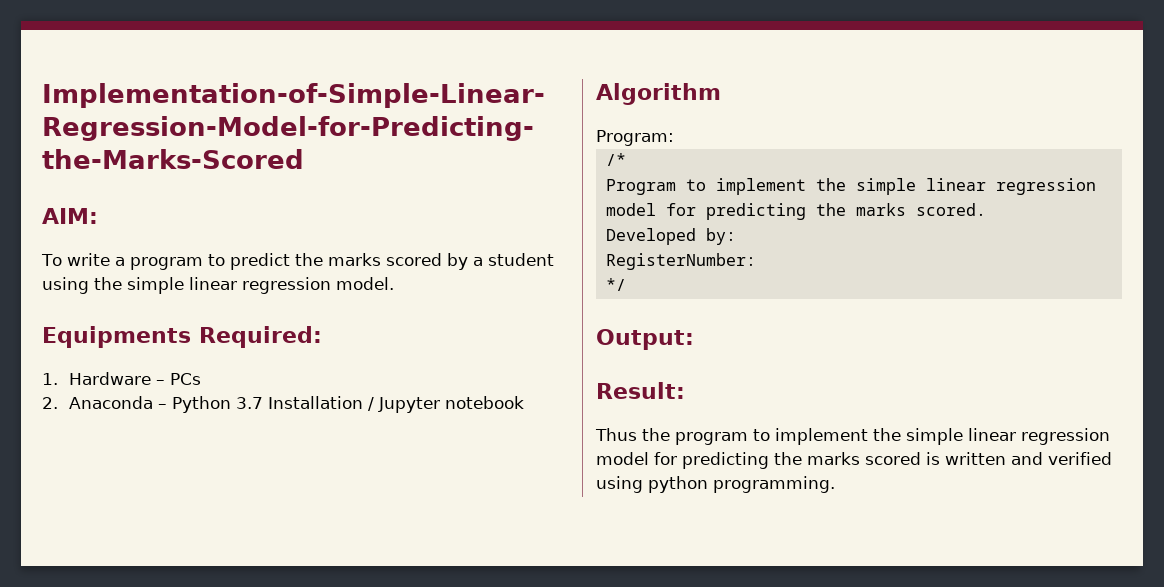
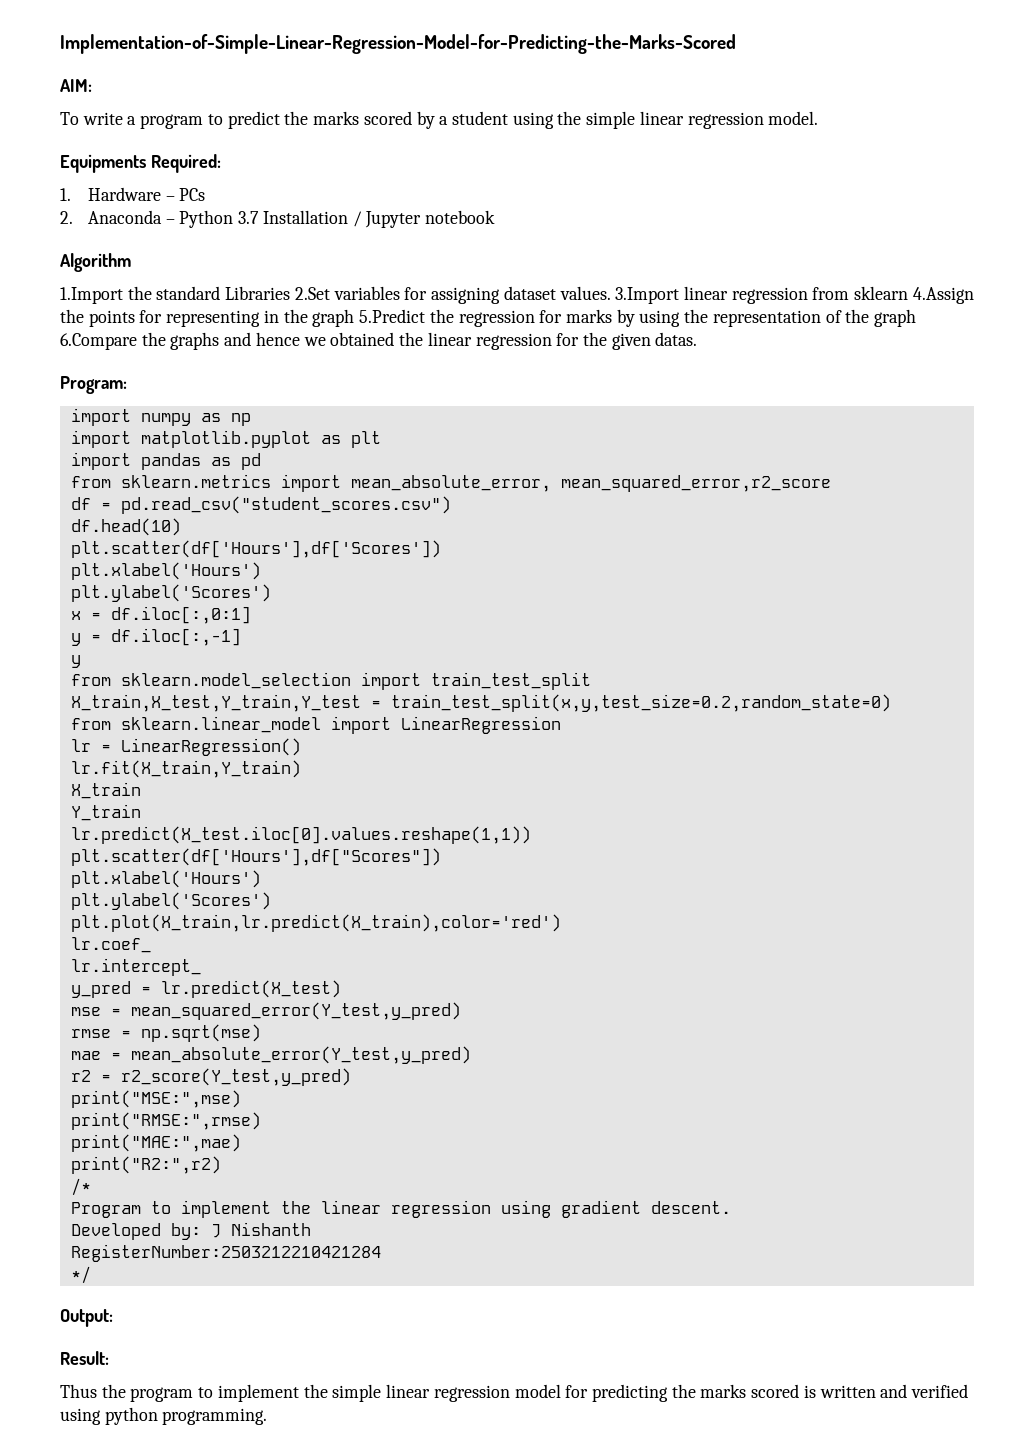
+ 1.Import the standard Libraries 2.Set variables for assigning dataset values. 3.Import linear regression from sklearn 4.Assign the points for representing in the graph 5.Predict the regression for marks by using the representation of the graph 6.Compare the graphs and hence we obtained the linear regression for the given datas.
  Program:
+ import numpy as np
+ import matplotlib.pyplot as plt
+ import pandas as pd
+ from sklearn.metrics import mean_absolute_error, mean_squared_error,r2_score
+ df = pd.read_csv("student_scores.csv")
+ df.head(10)
+ plt.scatter(df['Hours'],df['Scores'])
+ plt.xlabel('Hours')
+ plt.ylabel('Scores')
+ x = df.iloc[:,0:1]
+ y = df.iloc[:,-1]
+ y
+ from sklearn.model_selection import train_test_split
+ X_train,X_test,Y_train,Y_test = train_test_split(x,y,test_size=0.2,random_state=0)
+ from sklearn.linear_model import LinearRegression
+ lr = LinearRegression()
+ lr.fit(X_train,Y_train)
+ X_train
+ Y_train
+ lr.predict(X_test.iloc[0].values.reshape(1,1))
+ plt.scatter(df['Hours'],df["Scores"])
+ plt.xlabel('Hours')
+ plt.ylabel('Scores')
+ plt.plot(X_train,lr.predict(X_train),color='red')
+ lr.coef_
+ lr.intercept_
+ y_pred = lr.predict(X_test)
+ mse = mean_squared_error(Y_test,y_pred)
+ rmse = np.sqrt(mse)
+ mae = mean_absolute_error(Y_test,y_pred)
+ r2 = r2_score(Y_test,y_pred)
+ print("MSE:",mse)
+ print("RMSE:",rmse)
+ print("MAE:",mae)
+ print("R2:",r2)
- Program to implement the simple linear regression model for predicting the marks scored.
+ Program to implement the linear regression using gradient descent.
- Developed by:
- RegisterNumber:
+ Developed by: J Nishanth
+ RegisterNumber:2503212210421284

